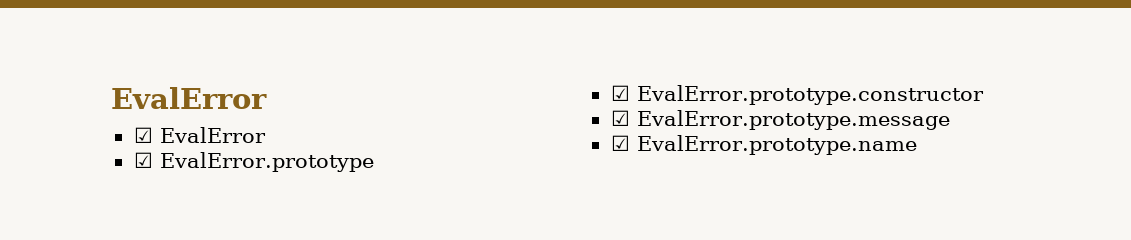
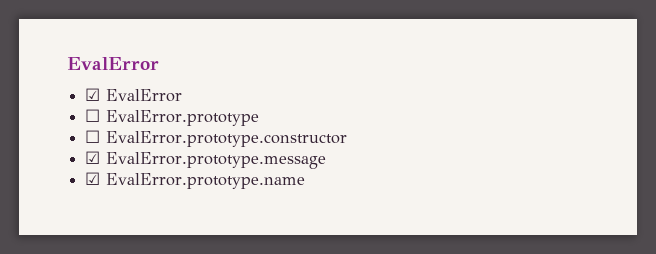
- ☑ EvalError.prototype
+ ☐ EvalError.prototype
- ☑ EvalError.prototype.constructor
+ ☐ EvalError.prototype.constructor

